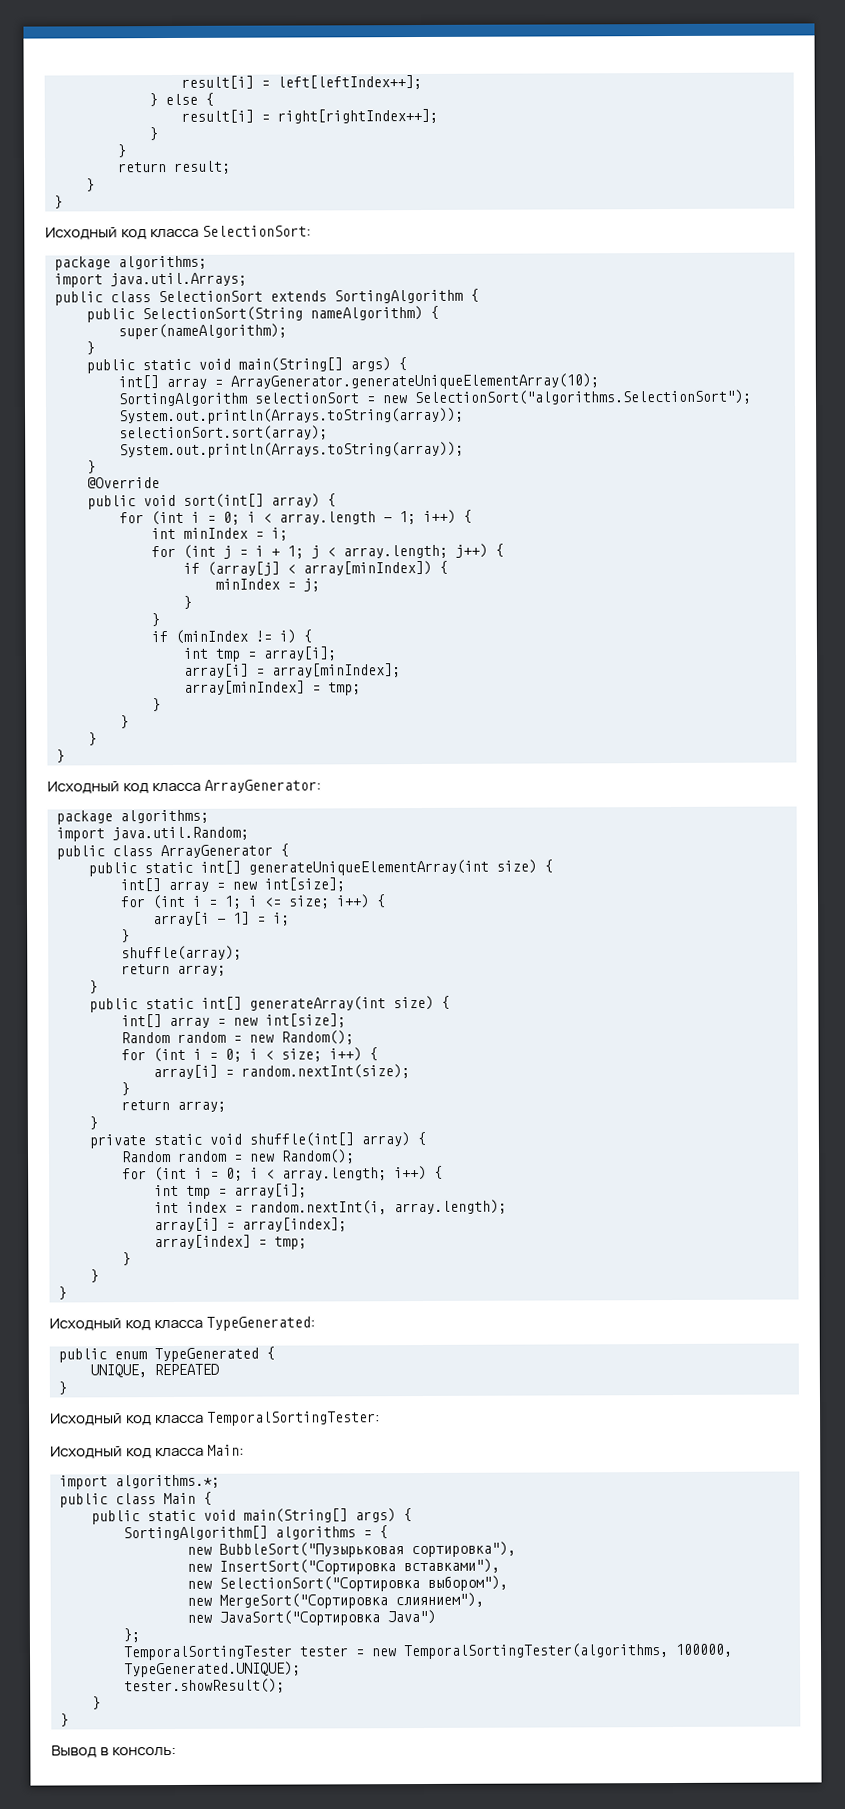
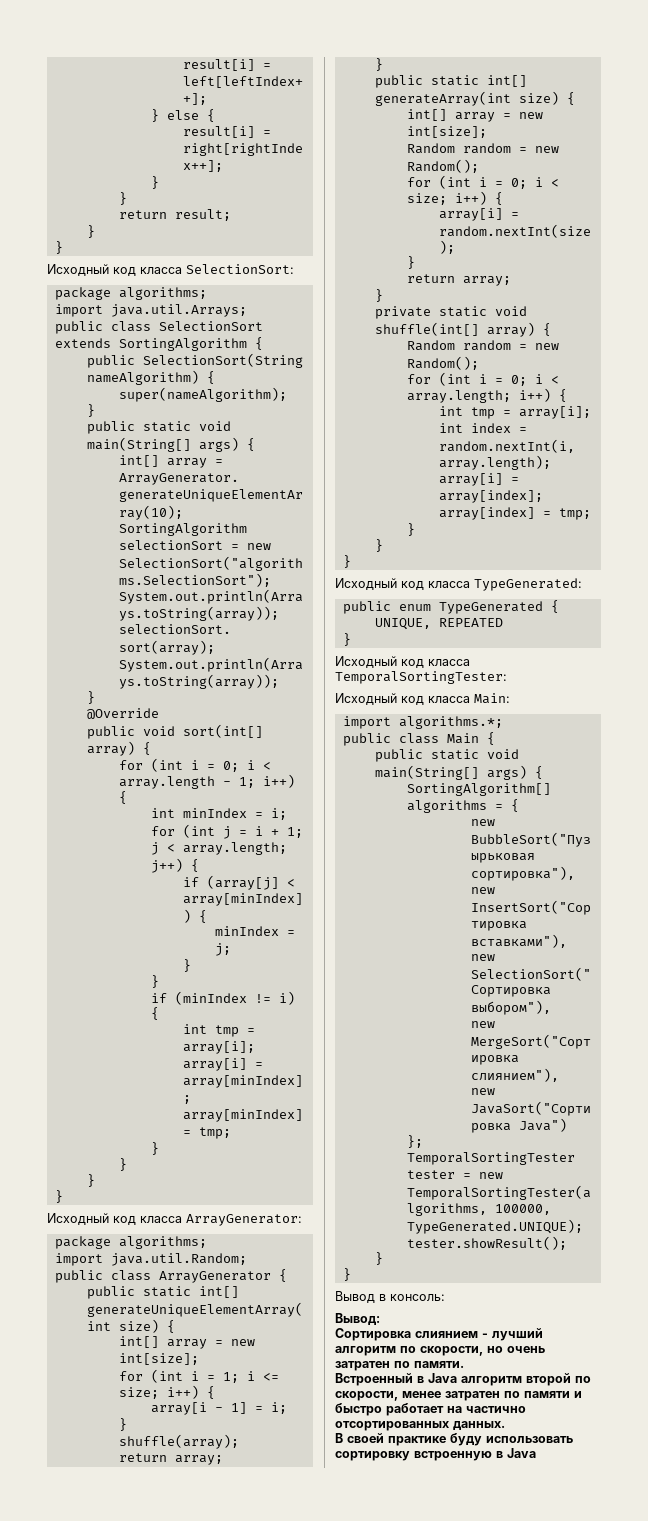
+ Вывод:
+ Cортировка слиянием - лучший алгоритм по скорости, но очень затратен по памяти.
+ Встроенный в Java алгоритм второй по скорости, менее затратен по памяти и быстро работает на частично отсортированных данных.
+ В своей практике буду использовать сортировку встроенную в Java

